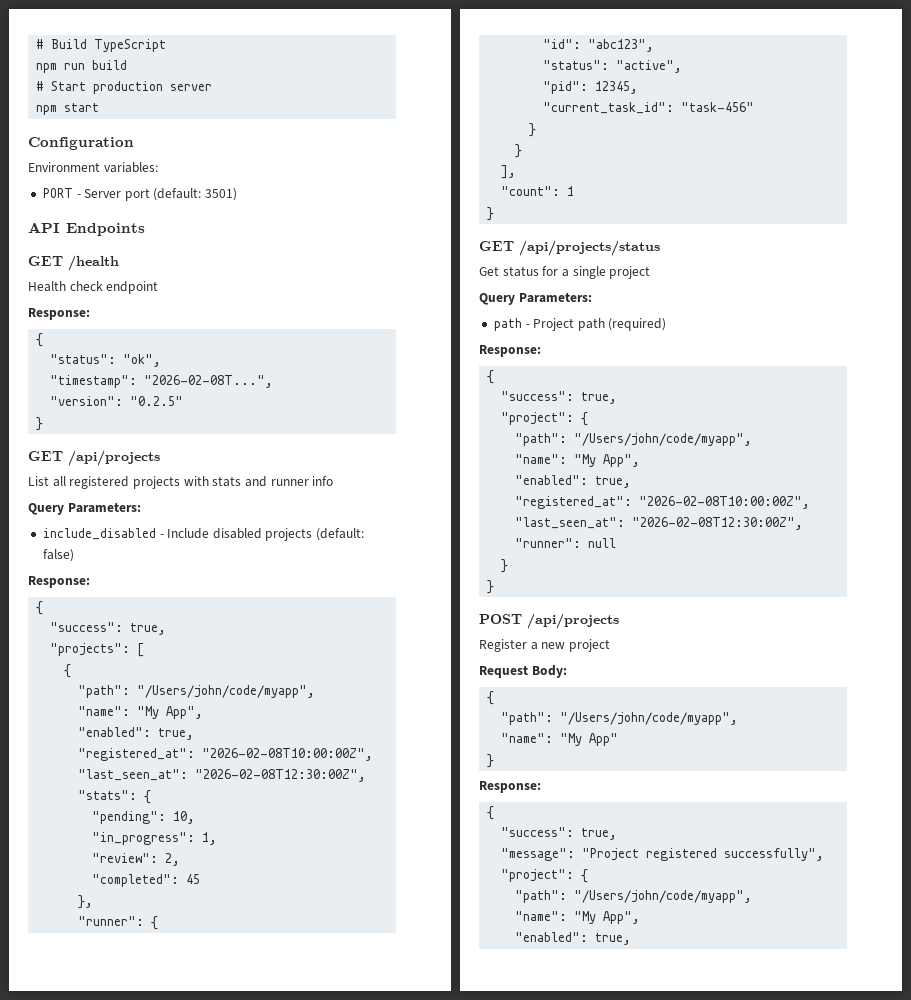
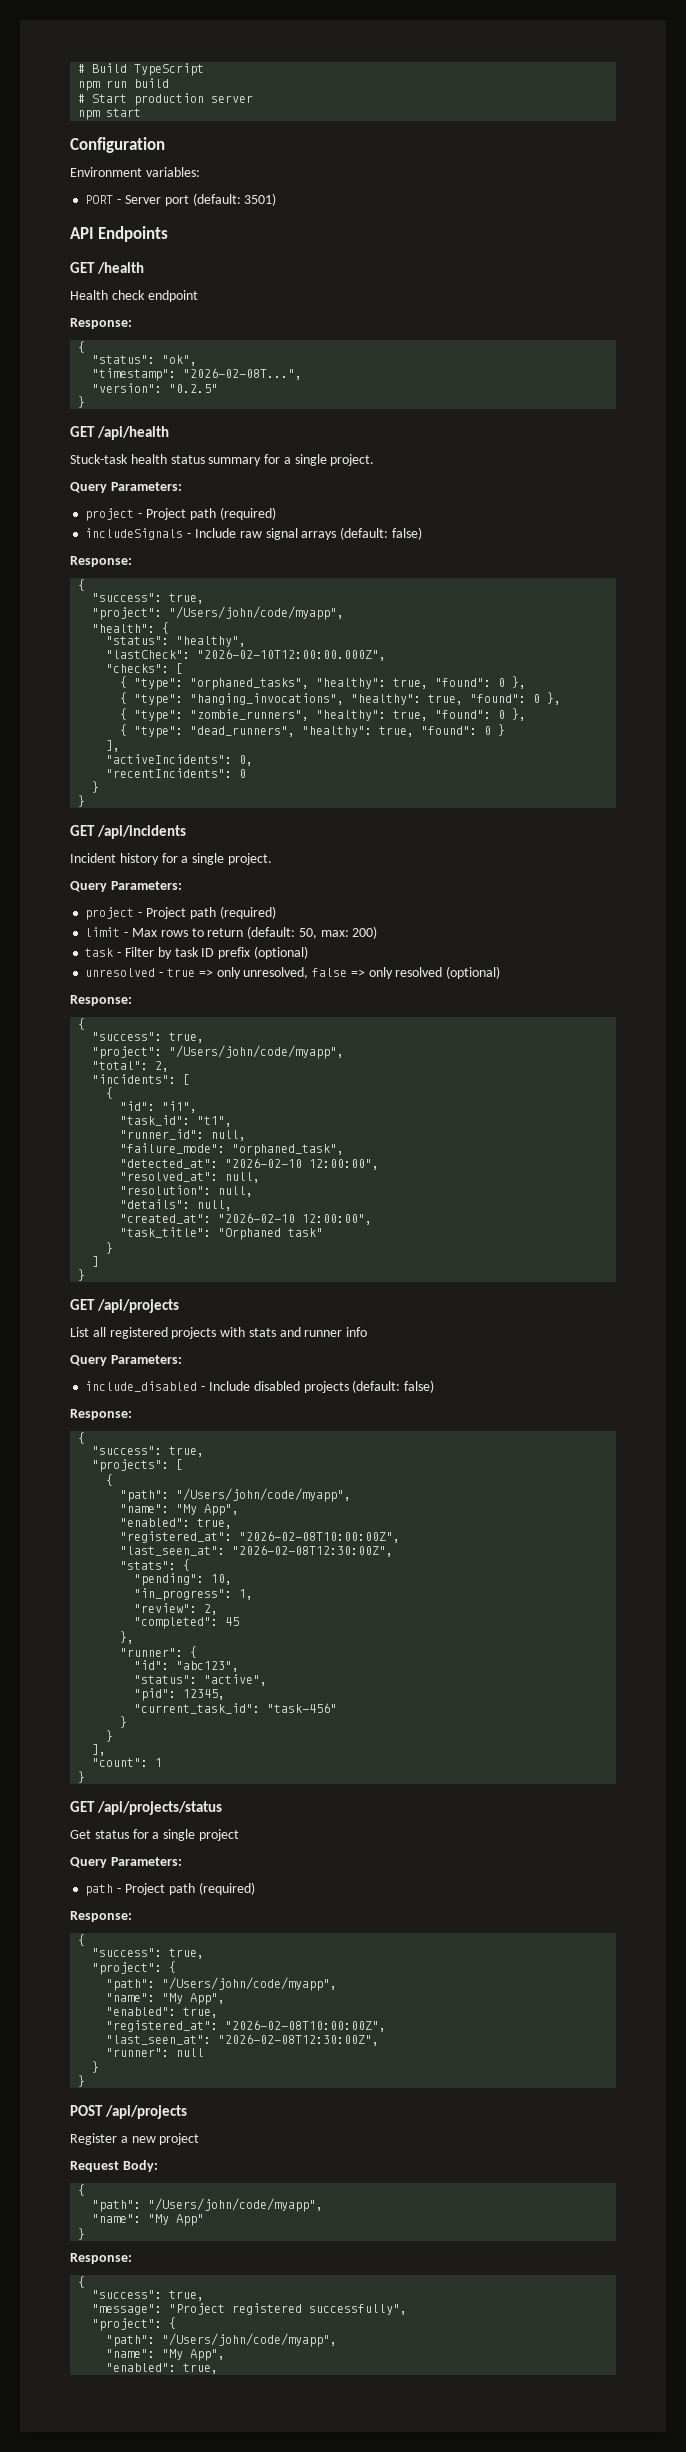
+ GET /api/health
+ Stuck-task health status summary for a single project.
+ Query Parameters:
+ project - Project path (required)
+ includeSignals - Include raw signal arrays (default: false)
+ Response:
+ {
+ "success": true,
+ "project": "/Users/john/code/myapp",
+ "health": {
+ "status": "healthy",
+ "lastCheck": "2026-02-10T12:00:00.000Z",
+ "checks": [
+ { "type": "orphaned_tasks", "healthy": true, "found": 0 },
+ { "type": "hanging_invocations", "healthy": true, "found": 0 },
+ { "type": "zombie_runners", "healthy": true, "found": 0 },
+ { "type": "dead_runners", "healthy": true, "found": 0 }
+ ],
+ "activeIncidents": 0,
+ "recentIncidents": 0
+ }
+ }
+ GET /api/incidents
+ Incident history for a single project.
+ Query Parameters:
+ project - Project path (required)
+ limit - Max rows to return (default: 50, max: 200)
+ task - Filter by task ID prefix (optional)
+ unresolved - true => only unresolved, false => only resolved (optional)
+ Response:
+ {
+ "success": true,
+ "project": "/Users/john/code/myapp",
+ "total": 2,
+ "incidents": [
+ {
+ "id": "i1",
+ "task_id": "t1",
+ "runner_id": null,
+ "failure_mode": "orphaned_task",
+ "detected_at": "2026-02-10 12:00:00",
+ "resolved_at": null,
+ "resolution": null,
+ "details": null,
+ "created_at": "2026-02-10 12:00:00",
+ "task_title": "Orphaned task"
+ }
+ ]
+ }

